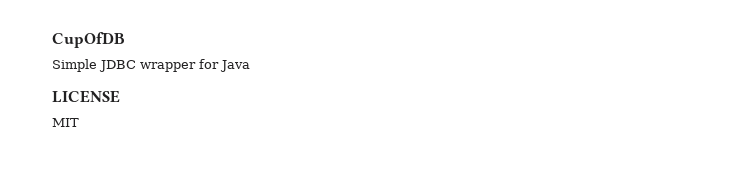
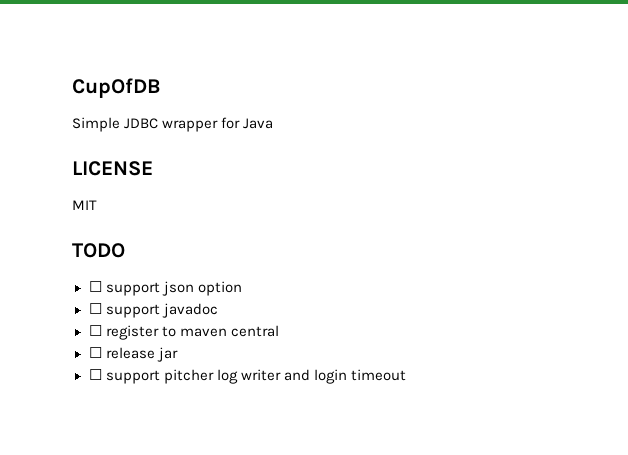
+ TODO
+ ☐ support json option
+ ☐ support javadoc
+ ☐ register to maven central
+ ☐ release jar
+ ☐ support pitcher log writer and login timeout

